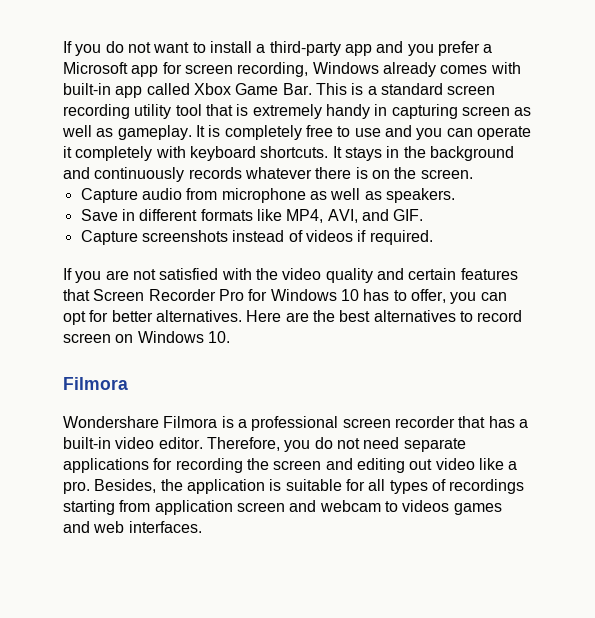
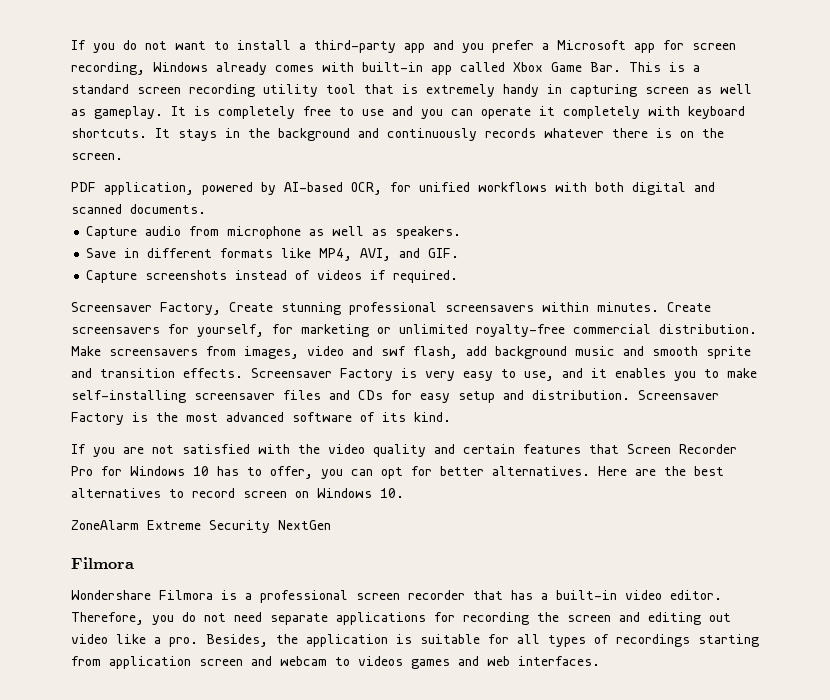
+ PDF application, powered by AI-based OCR, for unified workflows with both digital and scanned documents.
+ Screensaver Factory, Create stunning professional screensavers within minutes. Create screensavers for yourself, for marketing or unlimited royalty-free commercial distribution. Make screensavers from images, video and swf flash, add background music and smooth sprite and transition effects. Screensaver Factory is very easy to use, and it enables you to make self-installing screensaver files and CDs for easy setup and distribution. Screensaver Factory is the most advanced software of its kind.
+ ZoneAlarm Extreme Security NextGen

